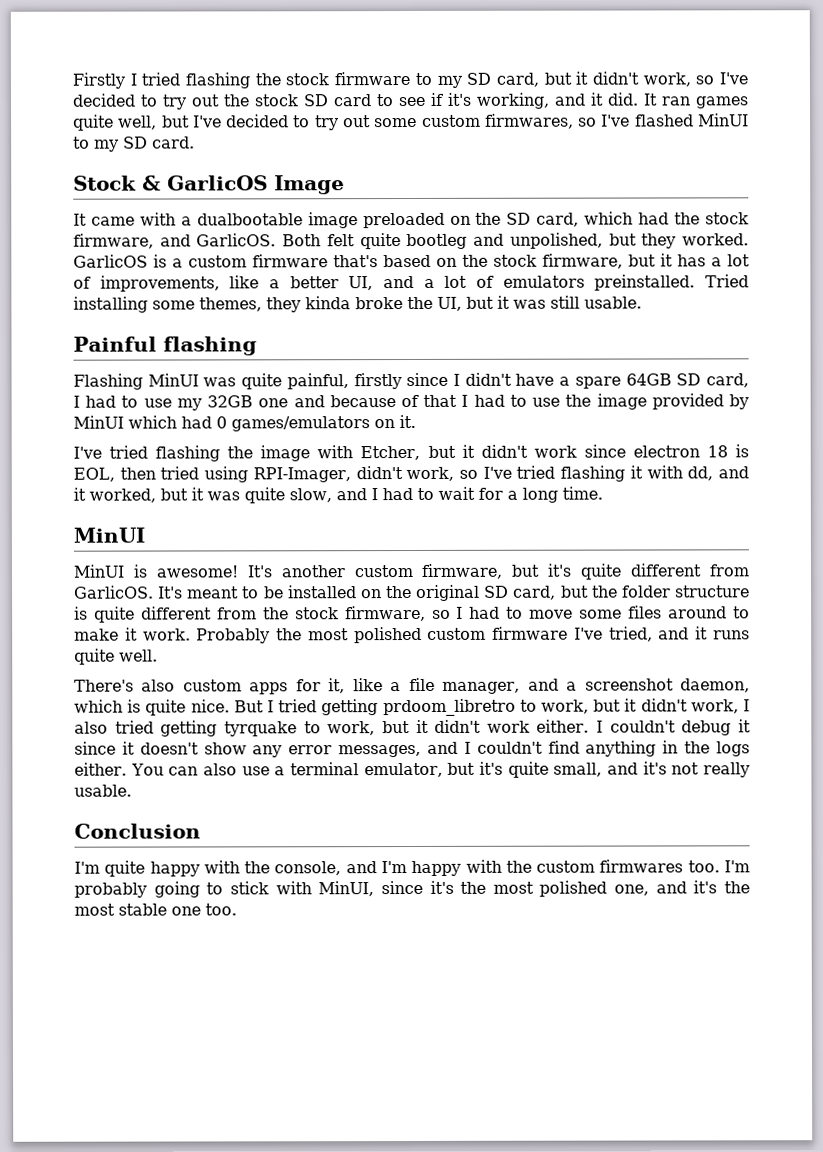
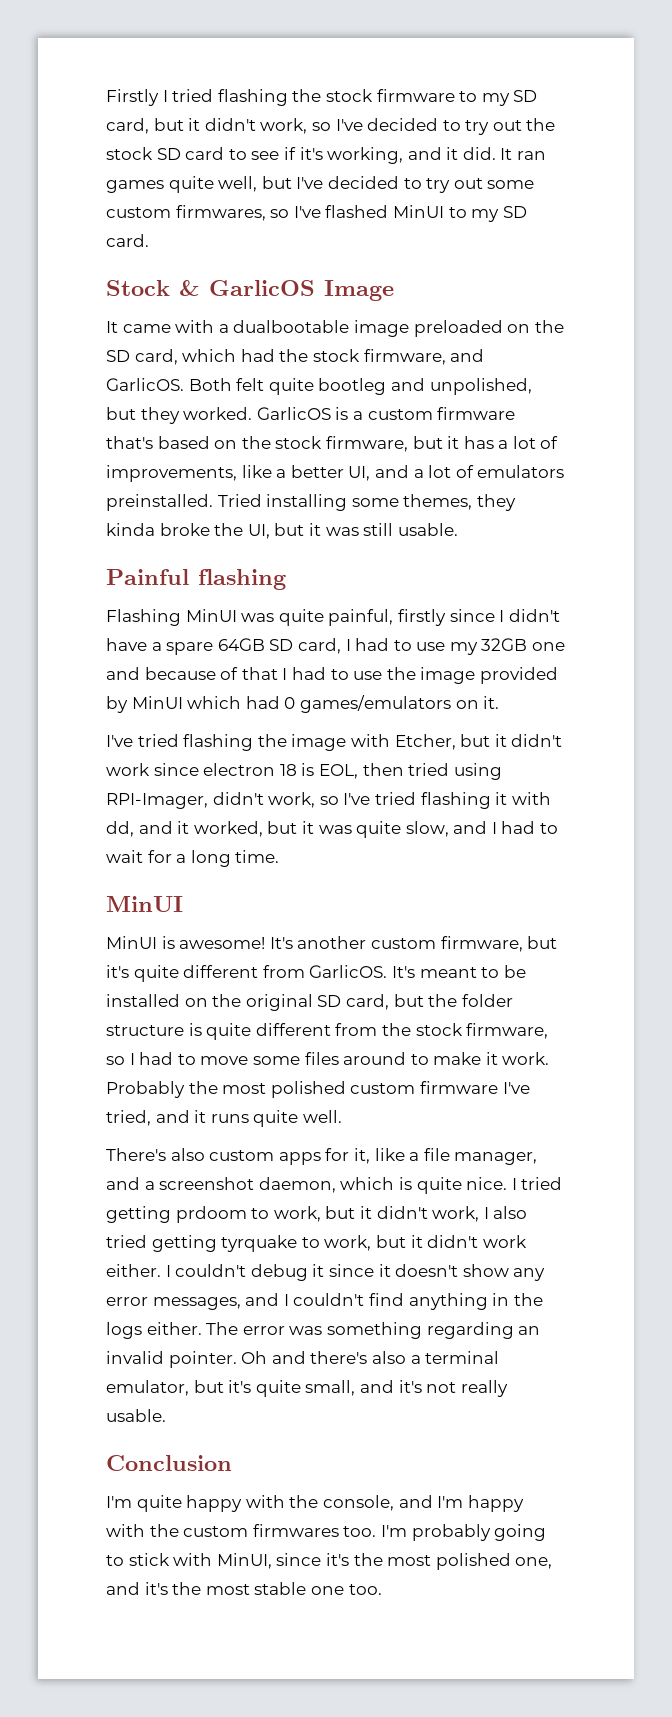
- But I tried getting prdoom_libretro to work, but it didn't work, I also tried getting tyrquake to work, but it didn't work either.
+ I tried getting prdoom to work, but it didn't work, I also tried getting tyrquake to work, but it didn't work either.
- You can also use a terminal emulator, but it's quite small, and it's not really usable.
+ The error was something regarding an invalid pointer. Oh and there's also a terminal emulator, but it's quite small, and it's not really usable.

